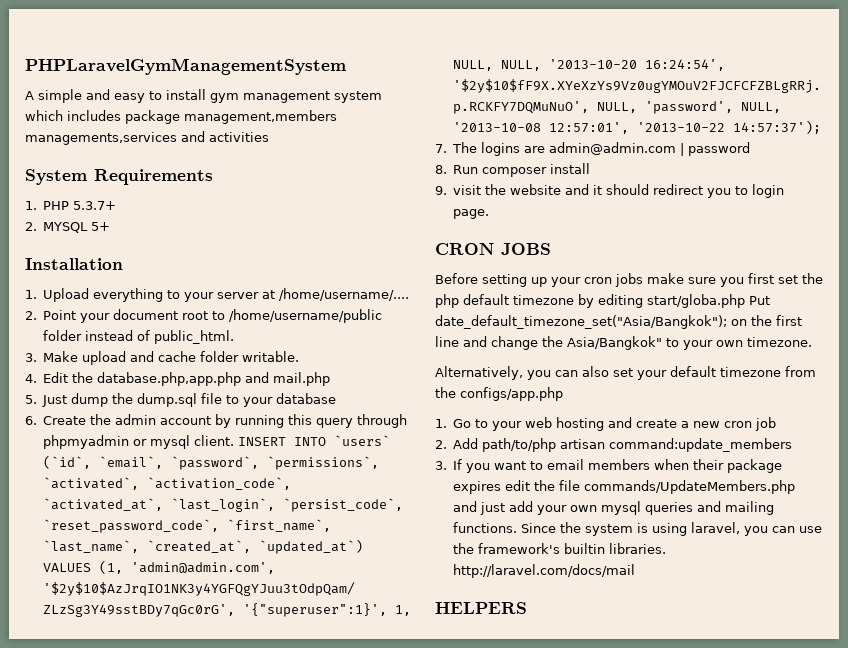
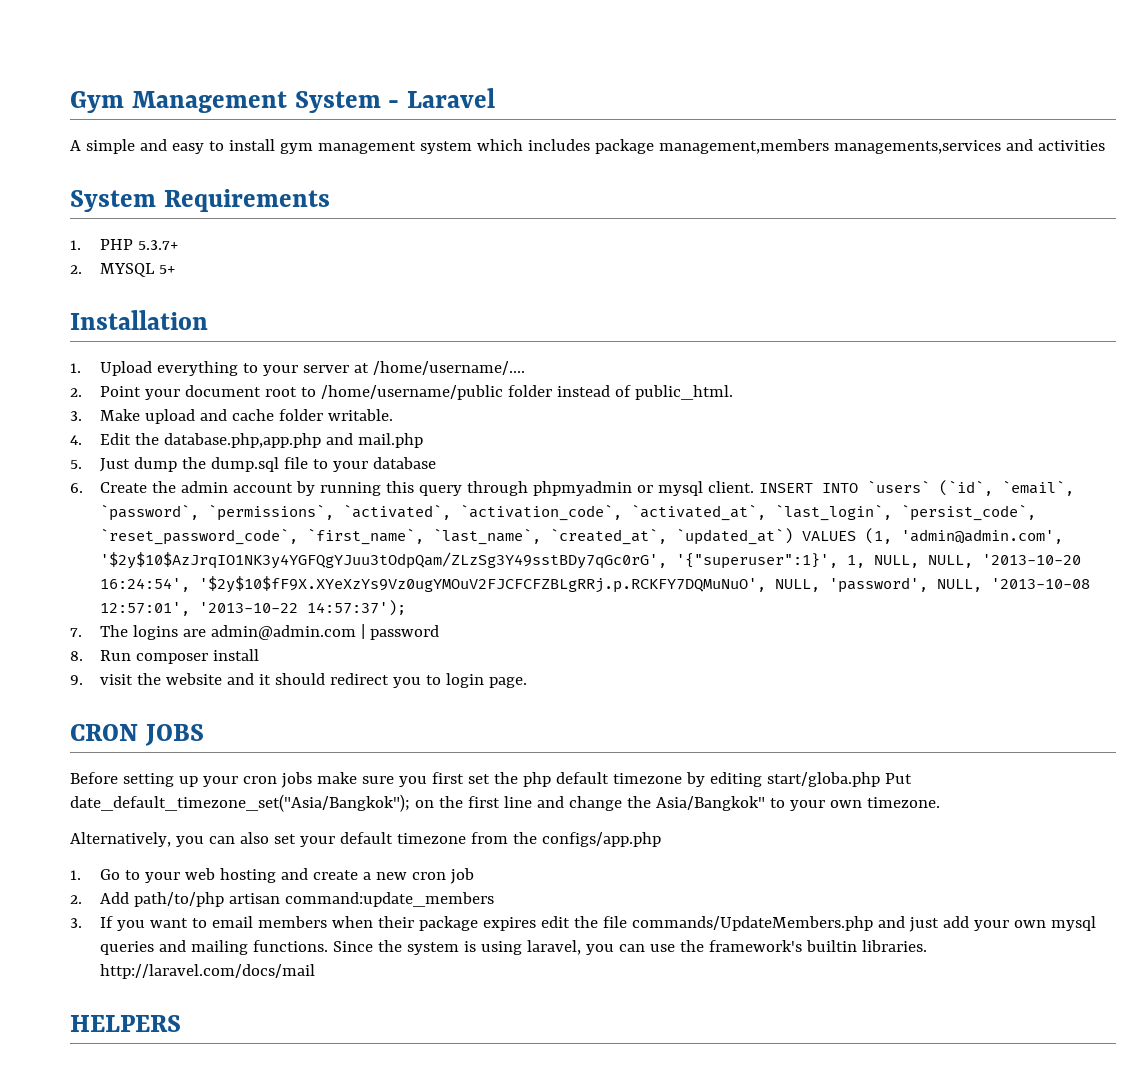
- PHPLaravelGymManagementSystem
+ Gym Management System - Laravel

